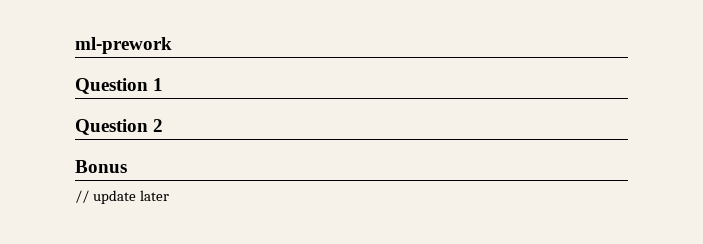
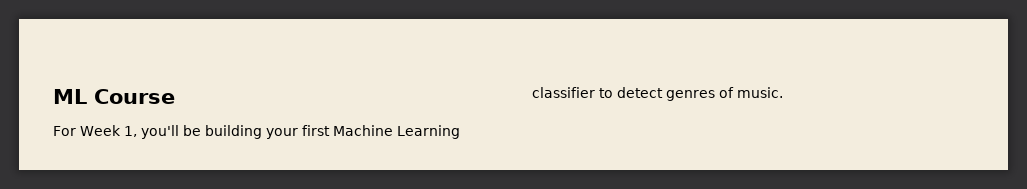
- ml-prework
- Question 1
- Question 2
- Bonus
- // update later
+ ML Course
+ For Week 1, you'll be building your first Machine Learning classifier to detect genres of music.

